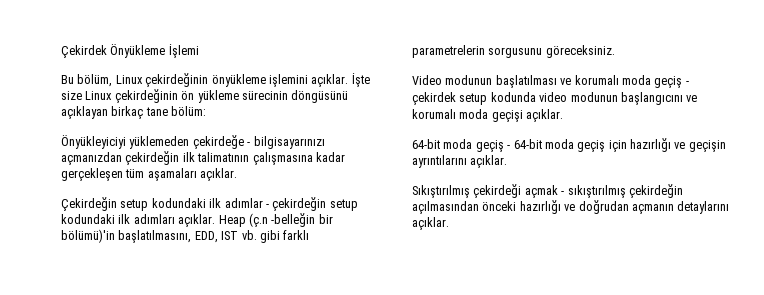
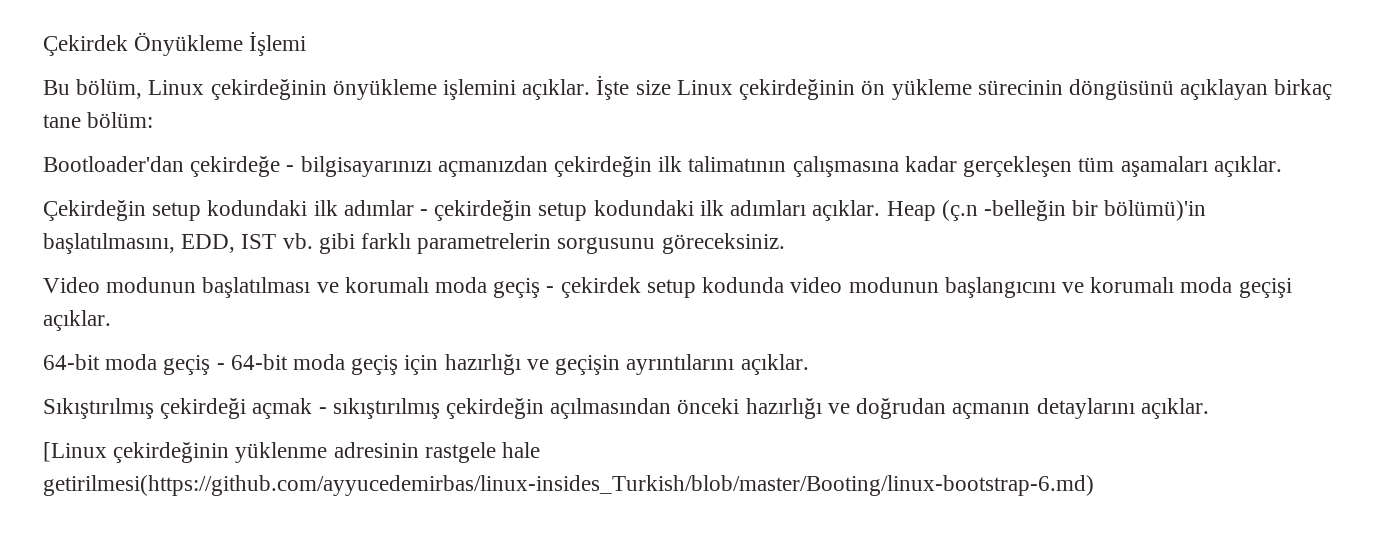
- Önyükleyiciyi yüklemeden çekirdeğe - bilgisayarınızı açmanızdan çekirdeğin ilk talimatının çalışmasına kadar gerçekleşen tüm aşamaları açıklar.
+ Bootloader'dan çekirdeğe - bilgisayarınızı açmanızdan çekirdeğin ilk talimatının çalışmasına kadar gerçekleşen tüm aşamaları açıklar.
+ [Linux çekirdeğinin yüklenme adresinin rastgele hale getirilmesi(https://github.com/ayyucedemirbas/linux-insides_Turkish/blob/master/Booting/linux-bootstrap-6.md)

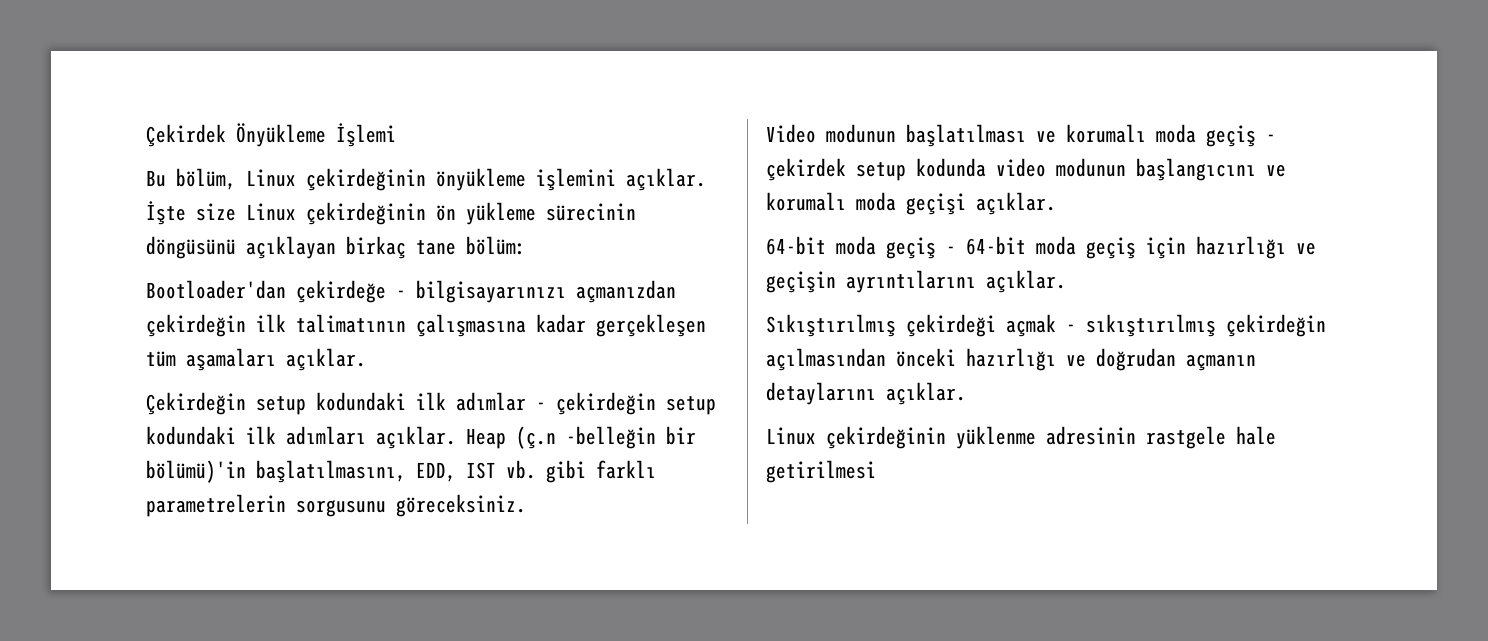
- [Linux çekirdeğinin yüklenme adresinin rastgele hale getirilmesi(https://github.com/ayyucedemirbas/linux-insides_Turkish/blob/master/Booting/linux-bootstrap-6.md)
+ Linux çekirdeğinin yüklenme adresinin rastgele hale getirilmesi

